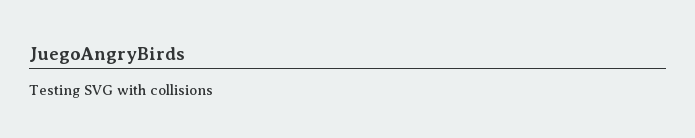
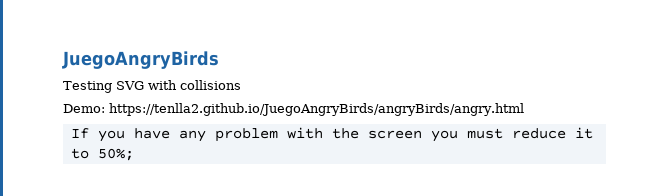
+ Demo: https://tenlla2.github.io/JuegoAngryBirds/angryBirds/angry.html
+ If you have any problem with the screen you must reduce it to 50%;

